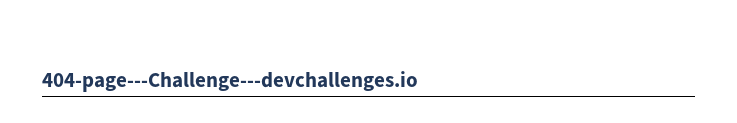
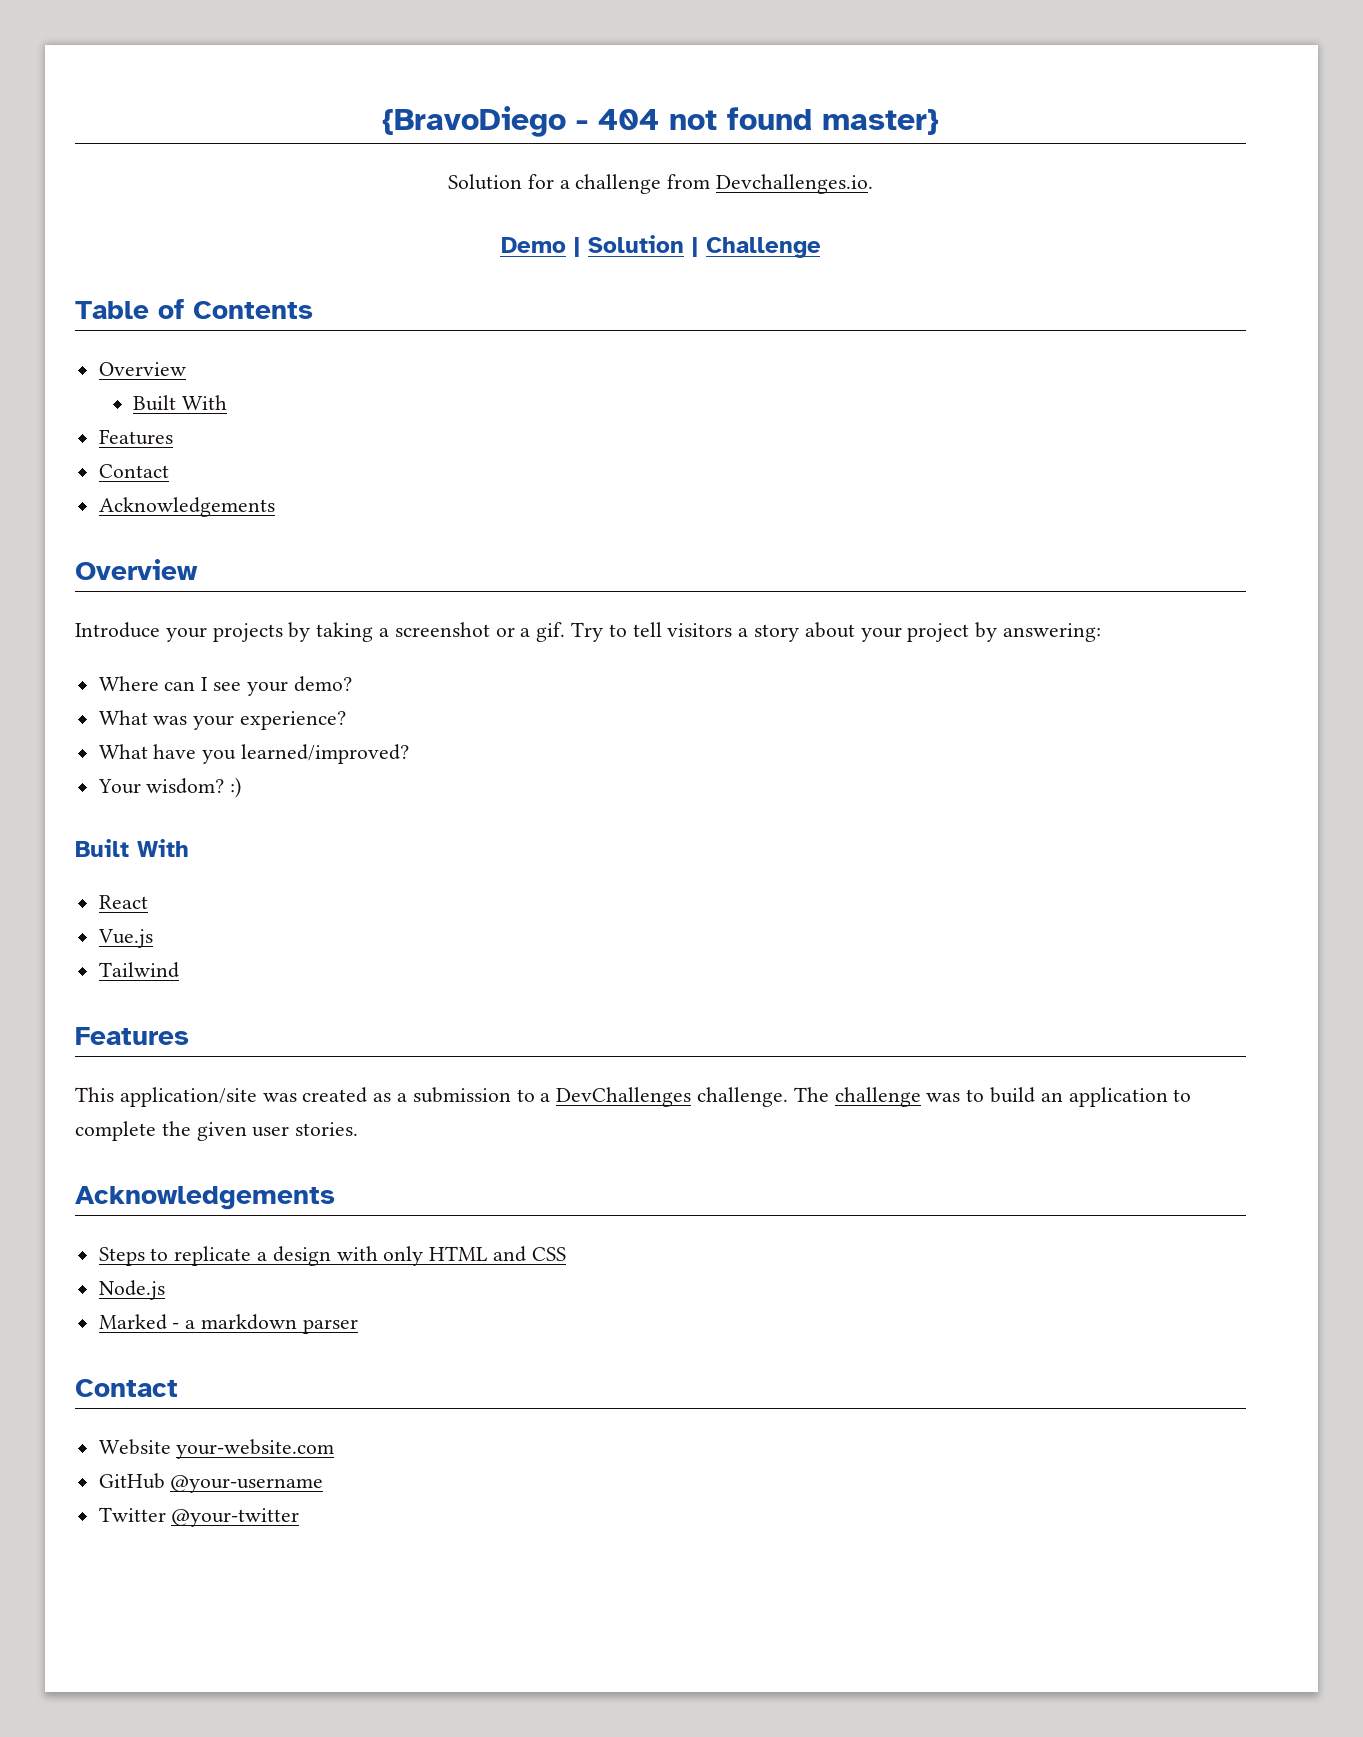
- 404-page---Challenge---devchallenges.io
+ {BravoDiego - 404 not found master}
+ Solution for a challenge from Devchallenges.io.
+ Demo | Solution | Challenge
+ Table of Contents
+ Overview
+ Built With
+ Features
+ Contact
+ Acknowledgements
+ Overview
+ Introduce your projects by taking a screenshot or a gif. Try to tell visitors a story about your project by answering:
+ Where can I see your demo?
+ What was your experience?
+ What have you learned/improved?
+ Your wisdom? :)
+ Built With
+ React
+ Vue.js
+ Tailwind
+ Features
+ This application/site was created as a submission to a DevChallenges challenge. The challenge was to build an application to complete the given user stories.
+ Acknowledgements
+ Steps to replicate a design with only HTML and CSS
+ Node.js
+ Marked - a markdown parser
+ Contact
+ Website your-website.com
+ GitHub @your-username
+ Twitter @your-twitter

